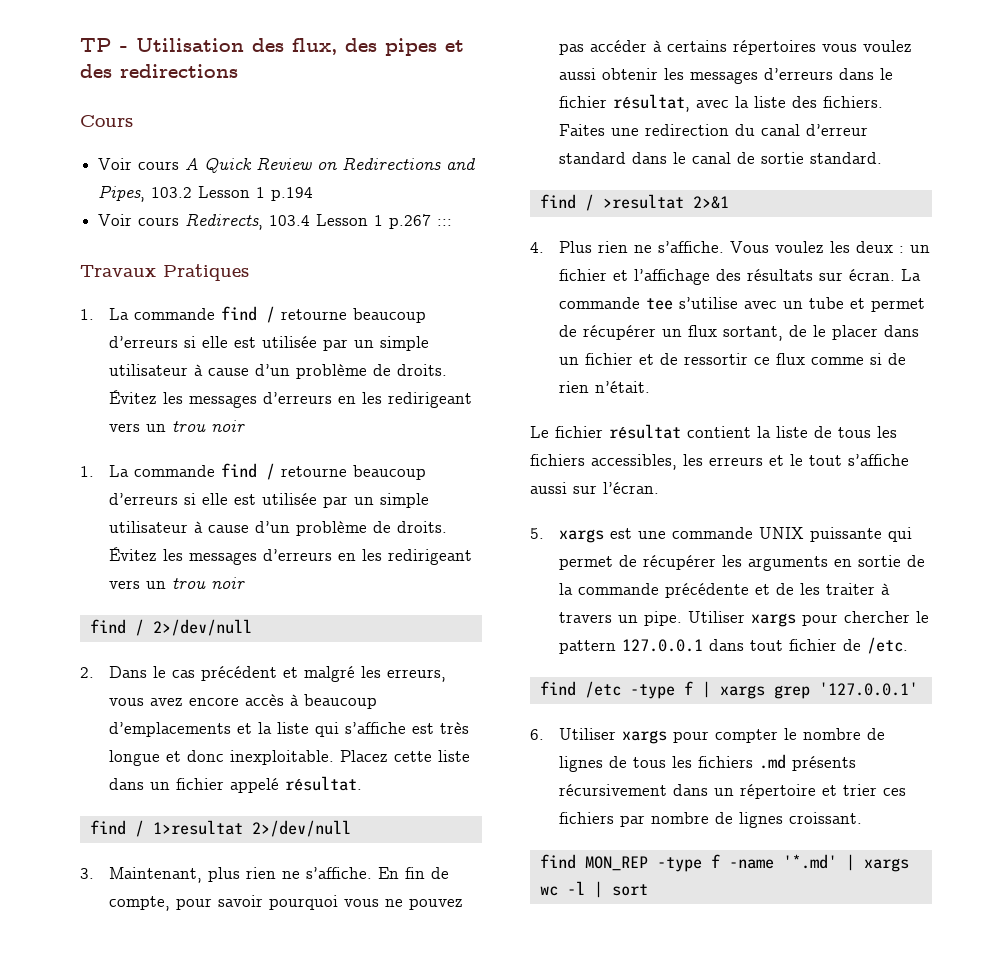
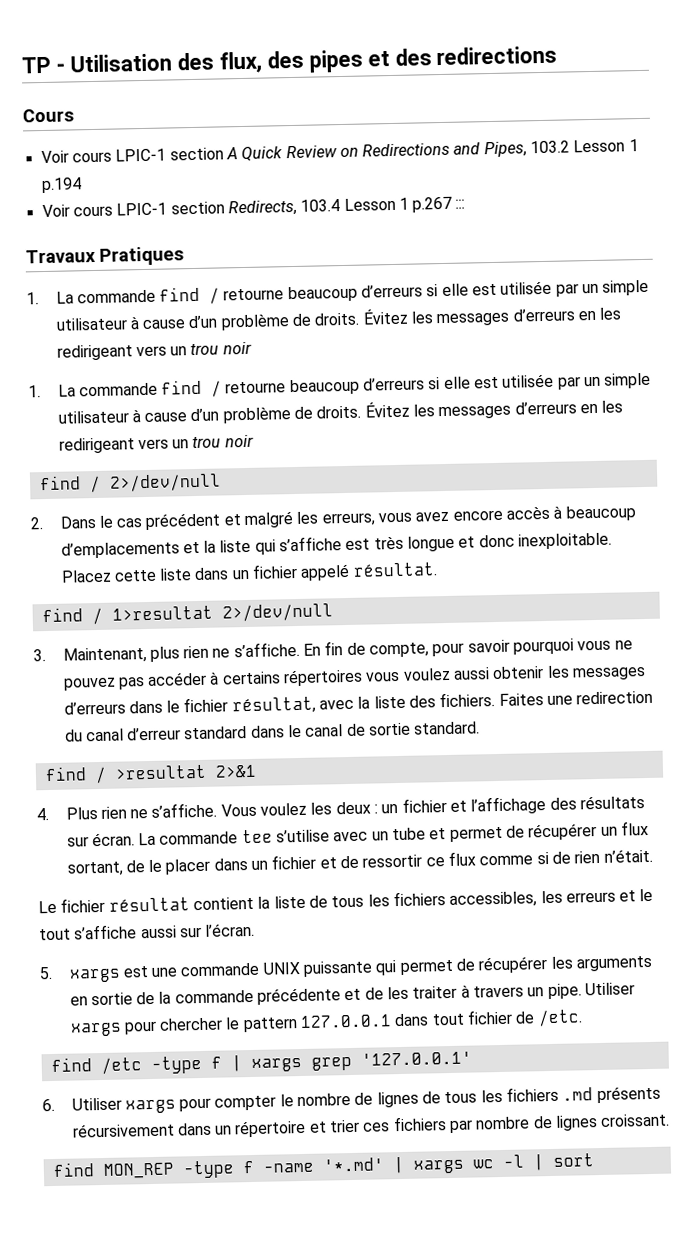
- Voir cours A Quick Review on Redirections and Pipes, 103.2 Lesson 1 p.194
+ Voir cours LPIC-1 section A Quick Review on Redirections and Pipes, 103.2 Lesson 1 p.194
- Voir cours Redirects, 103.4 Lesson 1 p.267 :::
+ Voir cours LPIC-1 section Redirects, 103.4 Lesson 1 p.267 :::

